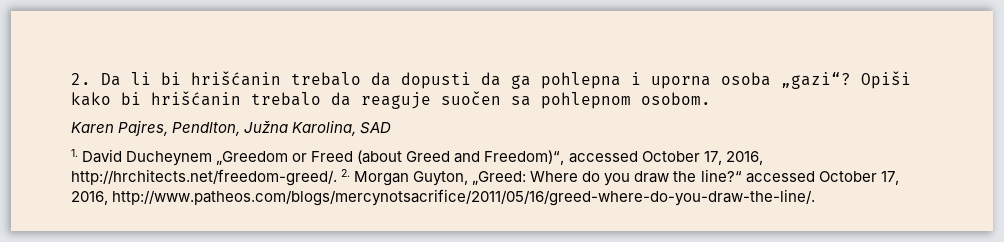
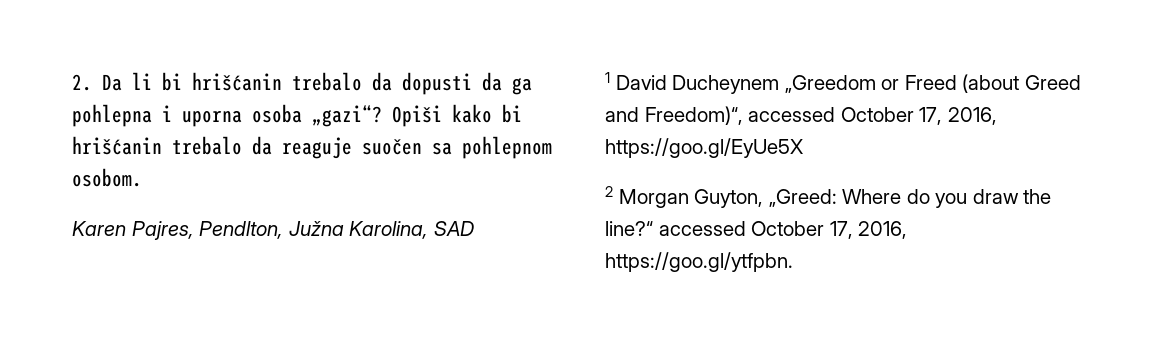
- 1. David Ducheynem „Greedom or Freed (about Greed and Freedom)“, accessed October 17, 2016, http://hrchitects.net/freedom-greed/. 2. Morgan Guyton, „Greed: Where do you draw the line?“ accessed October 17, 2016, http://www.patheos.com/blogs/mercynotsacrifice/2011/05/16/greed-where-do-you-draw-the-line/.
+ 1 David Ducheynem „Greedom or Freed (about Greed and Freedom)“, accessed October 17, 2016, https://goo.gl/EyUe5X
+ 2 Morgan Guyton, „Greed: Where do you draw the line?“ accessed October 17, 2016, https://goo.gl/ytfpbn.

